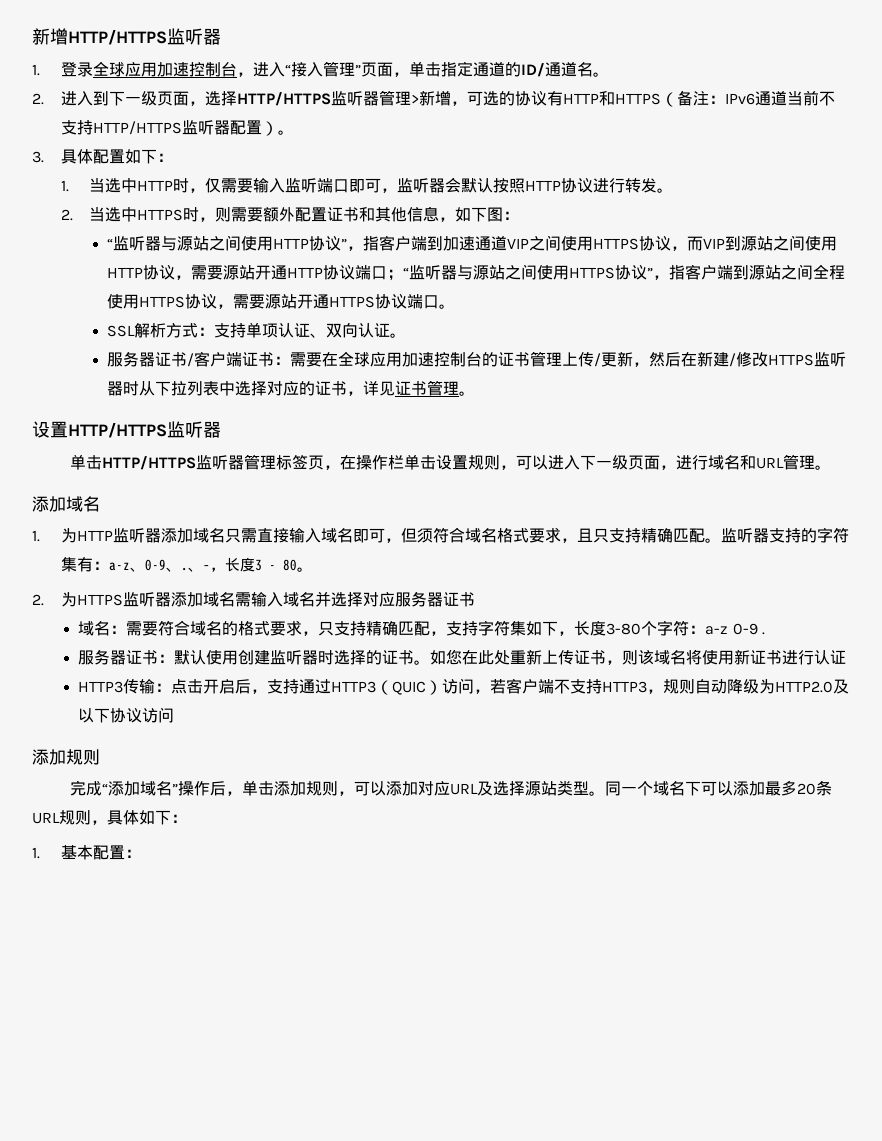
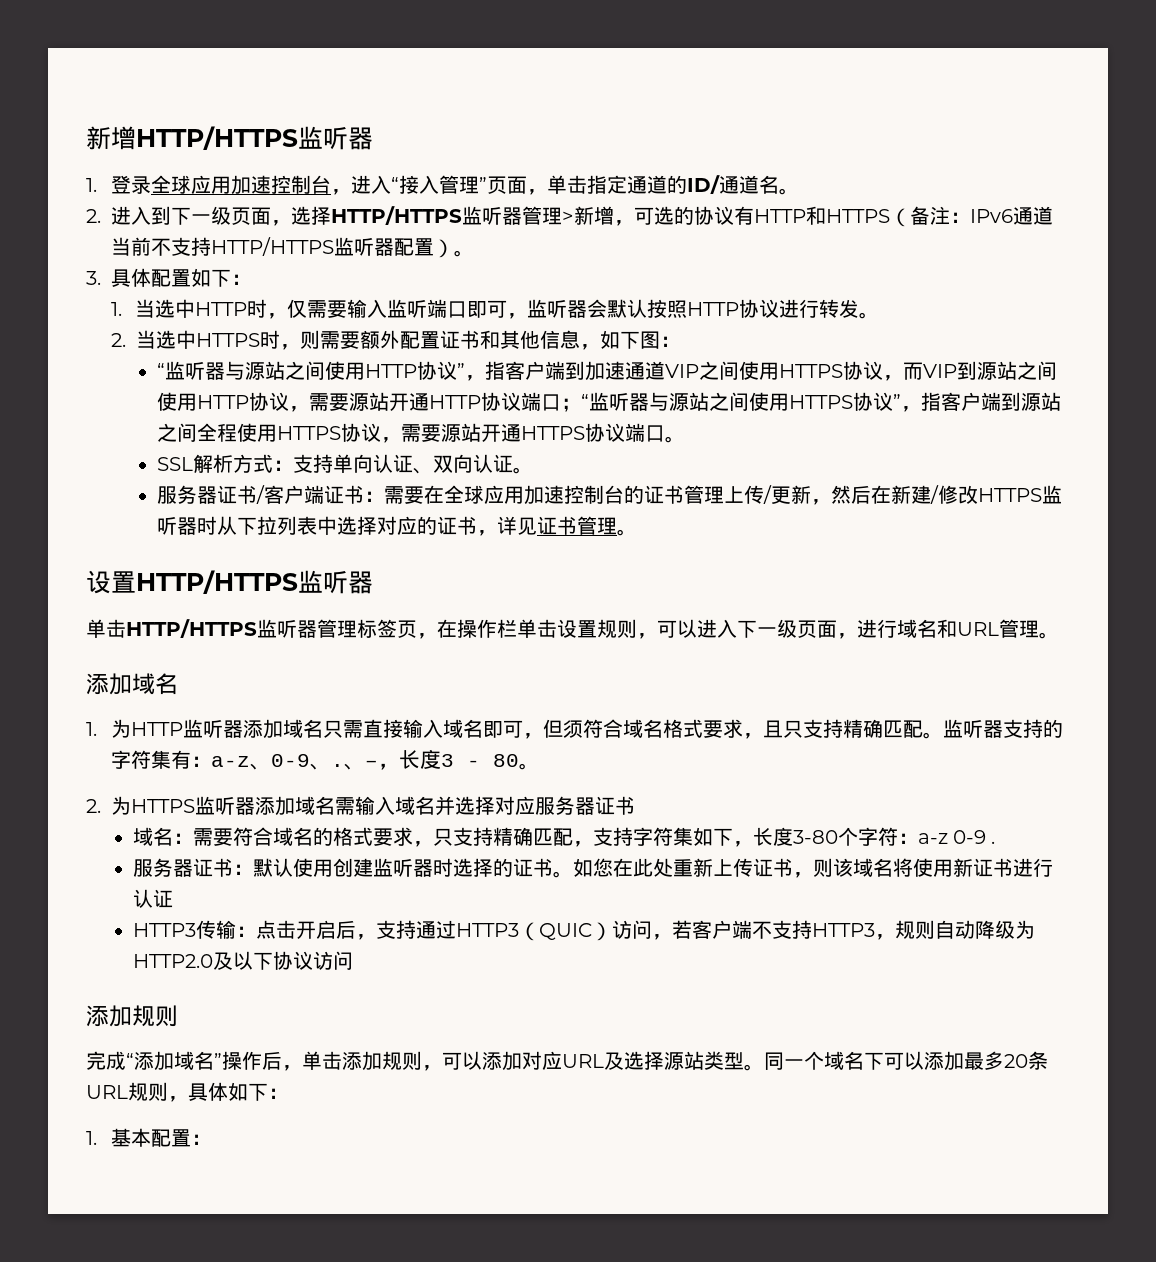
- SSL解析方式：支持单项认证、双向认证。
+ SSL解析方式：支持单向认证、双向认证。

